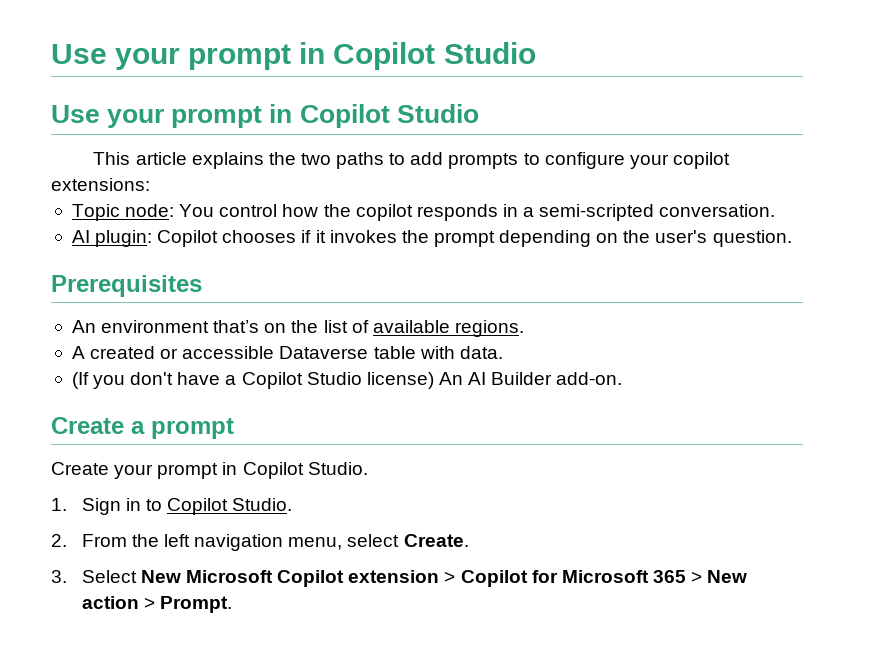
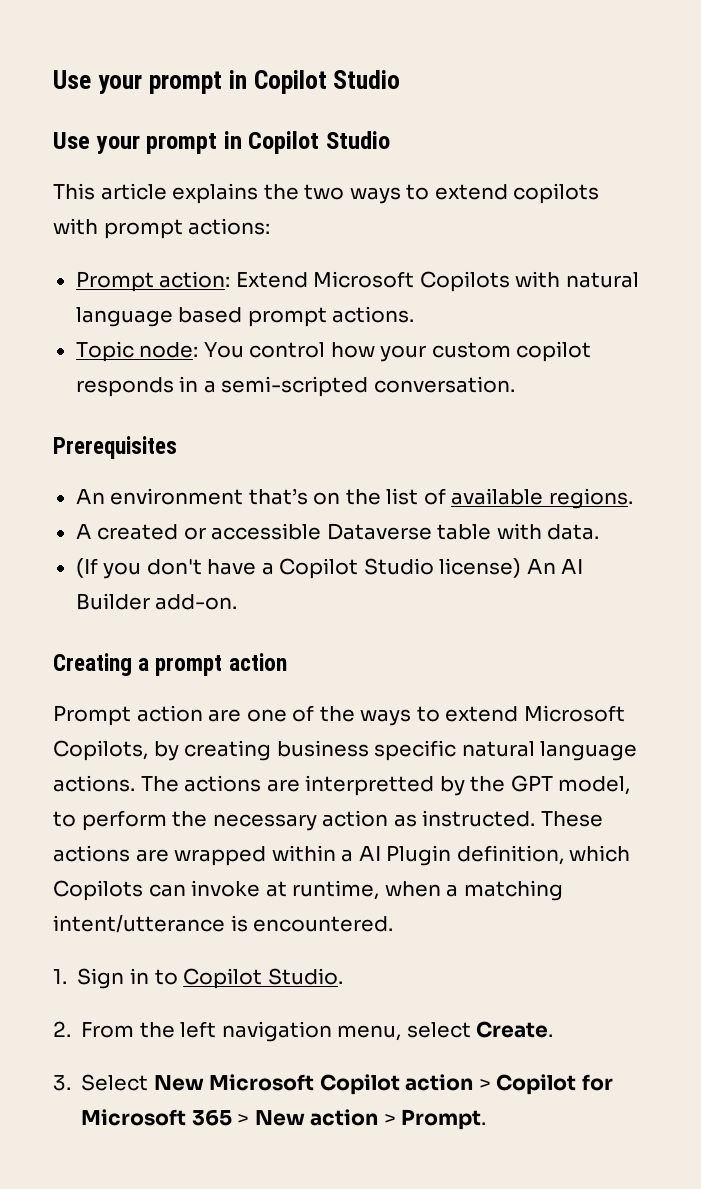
- This article explains the two paths to add prompts to configure your copilot extensions:
+ This article explains the two ways to extend copilots with prompt actions:
+ Prompt action: Extend Microsoft Copilots with natural language based prompt actions.
- Topic node: You control how the copilot responds in a semi-scripted conversation.
+ Topic node: You control how your custom copilot responds in a semi-scripted conversation.
- AI plugin: Copilot chooses if it invokes the prompt depending on the user's question.
- Create a prompt
- Create your prompt in Copilot Studio.
+ Creating a prompt action
+ Prompt action are one of the ways to extend Microsoft Copilots, by creating business specific natural language actions. The actions are interpretted by the GPT model, to perform the necessary action as instructed. These actions are wrapped within a AI Plugin definition, which Copilots can invoke at runtime, when a matching intent/utterance is encountered.
- 3. Select New Microsoft Copilot extension > Copilot for Microsoft 365 > New action > Prompt.
+ 3. Select New Microsoft Copilot action > Copilot for Microsoft 365 > New action > Prompt.

